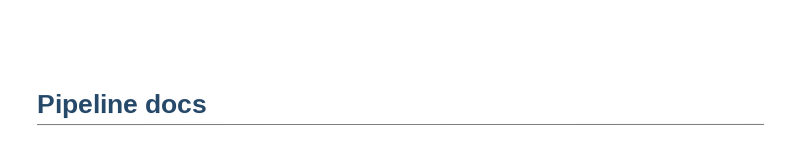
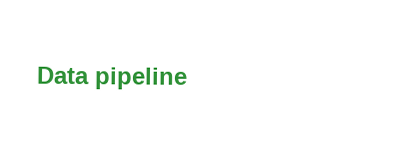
- Pipeline docs
+ Data pipeline

